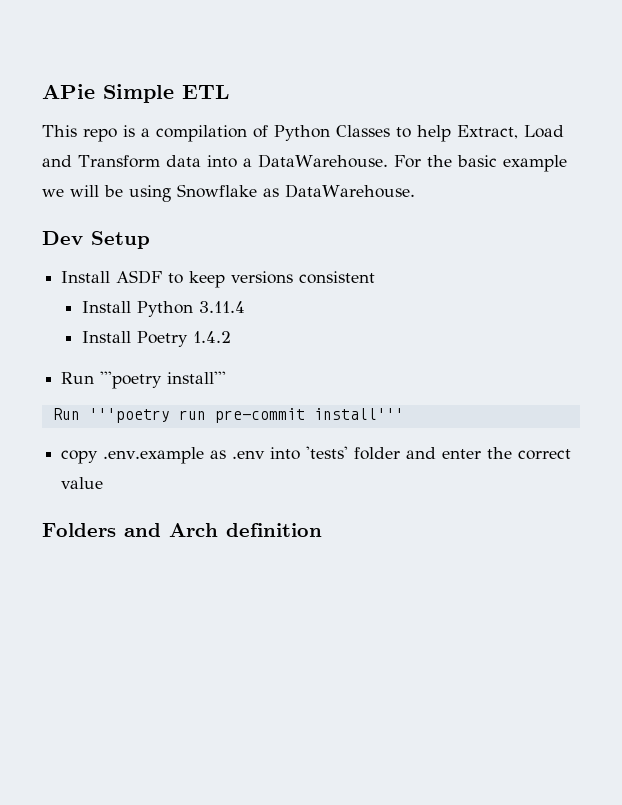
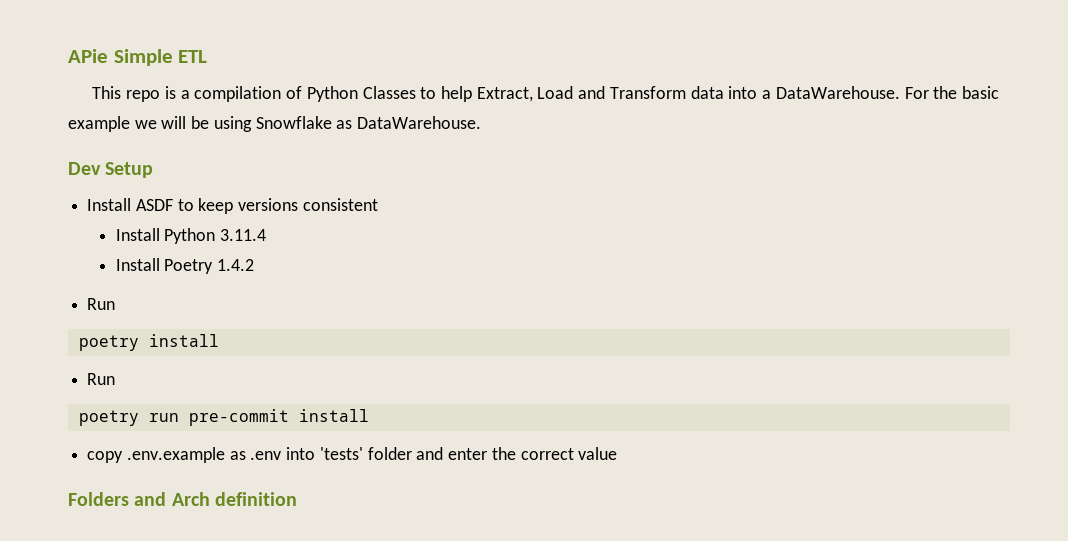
  Install Poetry 1.4.2
- Run '''poetry install'''
- Run '''poetry run pre-commit install'''
+ Run
+ poetry install
+ Run
+ poetry run pre-commit install

